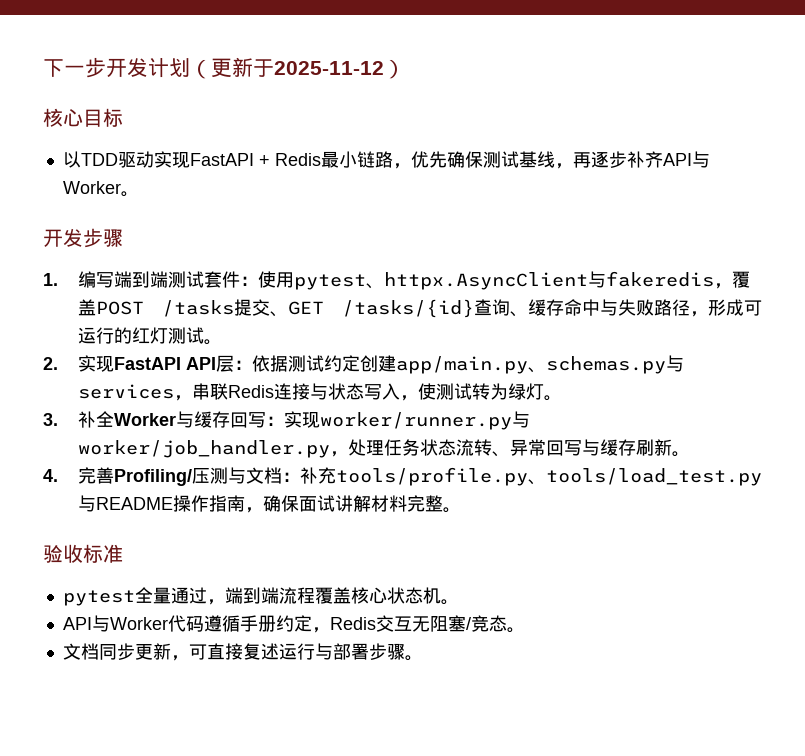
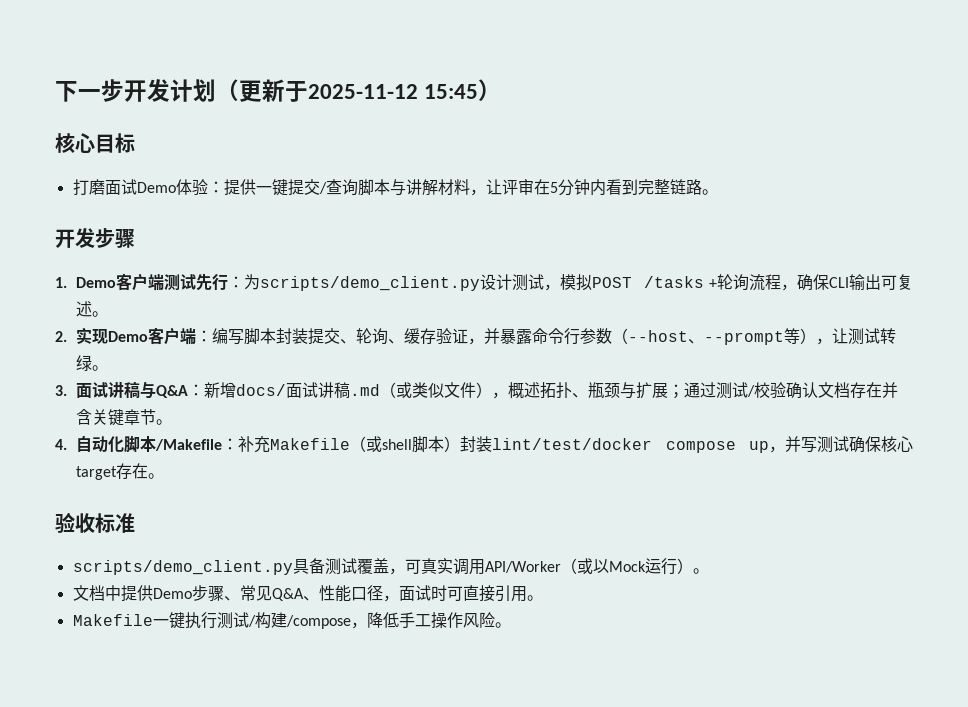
- 下一步开发计划（更新于2025-11-12）
+ 下一步开发计划（更新于2025-11-12 15:45）
- 以TDD驱动实现FastAPI + Redis最小链路，优先确保测试基线，再逐步补齐API与Worker。
+ 打磨面试Demo体验：提供一键提交/查询脚本与讲解材料，让评审在5分钟内看到完整链路。
  开发步骤
- 1.编写端到端测试套件：使用pytest、httpx.AsyncClient与fakeredis，覆盖POST /tasks提交、GET /tasks/{id}查询、缓存命中与失败路径，形成可运行的红灯测试。
- 2.实现FastAPI API层：依据测试约定创建app/main.py、schemas.py与services，串联Redis连接与状态写入，使测试转为绿灯。
- 3.补全Worker与缓存回写：实现worker/runner.py与worker/job_handler.py，处理任务状态流转、异常回写与缓存刷新。
- 4.完善Profiling/压测与文档：补充tools/profile.py、tools/load_test.py与README操作指南，确保面试讲解材料完整。
+ 1. Demo客户端测试先行：为scripts/demo_client.py设计测试，模拟POST /tasks +轮询流程，确保CLI输出可复述。
+ 2.实现Demo客户端：编写脚本封装提交、轮询、缓存验证，并暴露命令行参数（--host、--prompt等），让测试转绿。
+ 3.面试讲稿与Q&A：新增docs/面试讲稿.md（或类似文件），概述拓扑、瓶颈与扩展；通过测试/校验确认文档存在并含关键章节。
+ 4.自动化脚本/Makefile：补充Makefile（或shell脚本）封装lint/test/docker compose up，并写测试确保核心target存在。
  验收标准
- pytest全量通过，端到端流程覆盖核心状态机。
- API与Worker代码遵循手册约定，Redis交互无阻塞/竞态。
- 文档同步更新，可直接复述运行与部署步骤。
+ scripts/demo_client.py具备测试覆盖，可真实调用API/Worker（或以Mock运行）。
+ 文档中提供Demo步骤、常见Q&A、性能口径，面试时可直接引用。
+ Makefile一键执行测试/构建/compose，降低手工操作风险。

